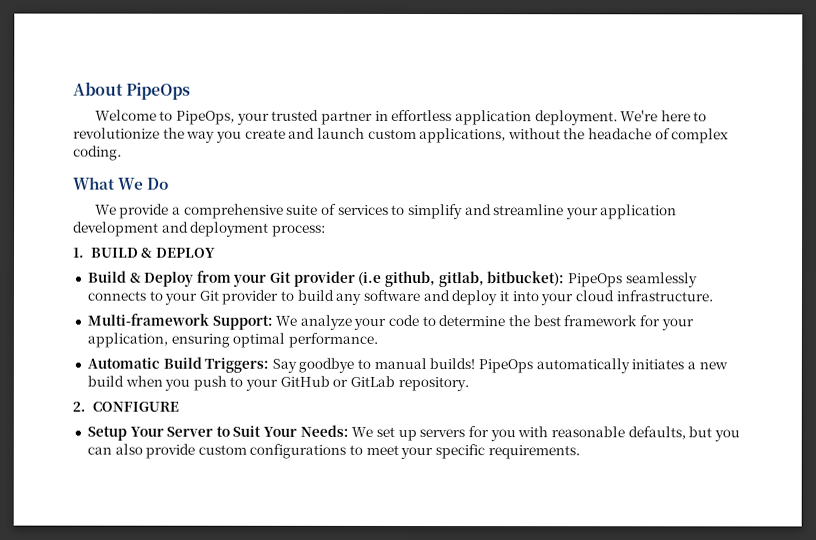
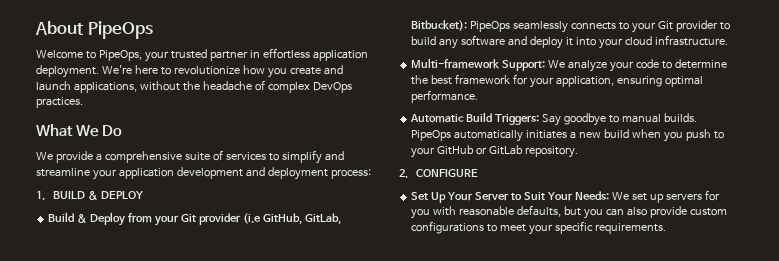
- We're here to revolutionize the way you create and launch custom applications, without the headache of complex coding.
+ We're here to revolutionize how you create and launch applications, without the headache of complex DevOps practices.
- Build & Deploy from your Git provider (i.e github, gitlab, bitbucket): PipeOps seamlessly connects to your Git provider to build any software and deploy it into your cloud infrastructure.
+ Build & Deploy from your Git provider (i.e GitHub, GitLab, Bitbucket): PipeOps seamlessly connects to your Git provider to build any software and deploy it into your cloud infrastructure.
- Automatic Build Triggers: Say goodbye to manual builds!
+ Automatic Build Triggers: Say goodbye to manual builds.
- Setup Your Server to Suit Your Needs: We set up servers for you with reasonable defaults, but you can also provide custom configurations to meet your specific requirements.
+ Set Up Your Server to Suit Your Needs: We set up servers for you with reasonable defaults, but you can also provide custom configurations to meet your specific requirements.

